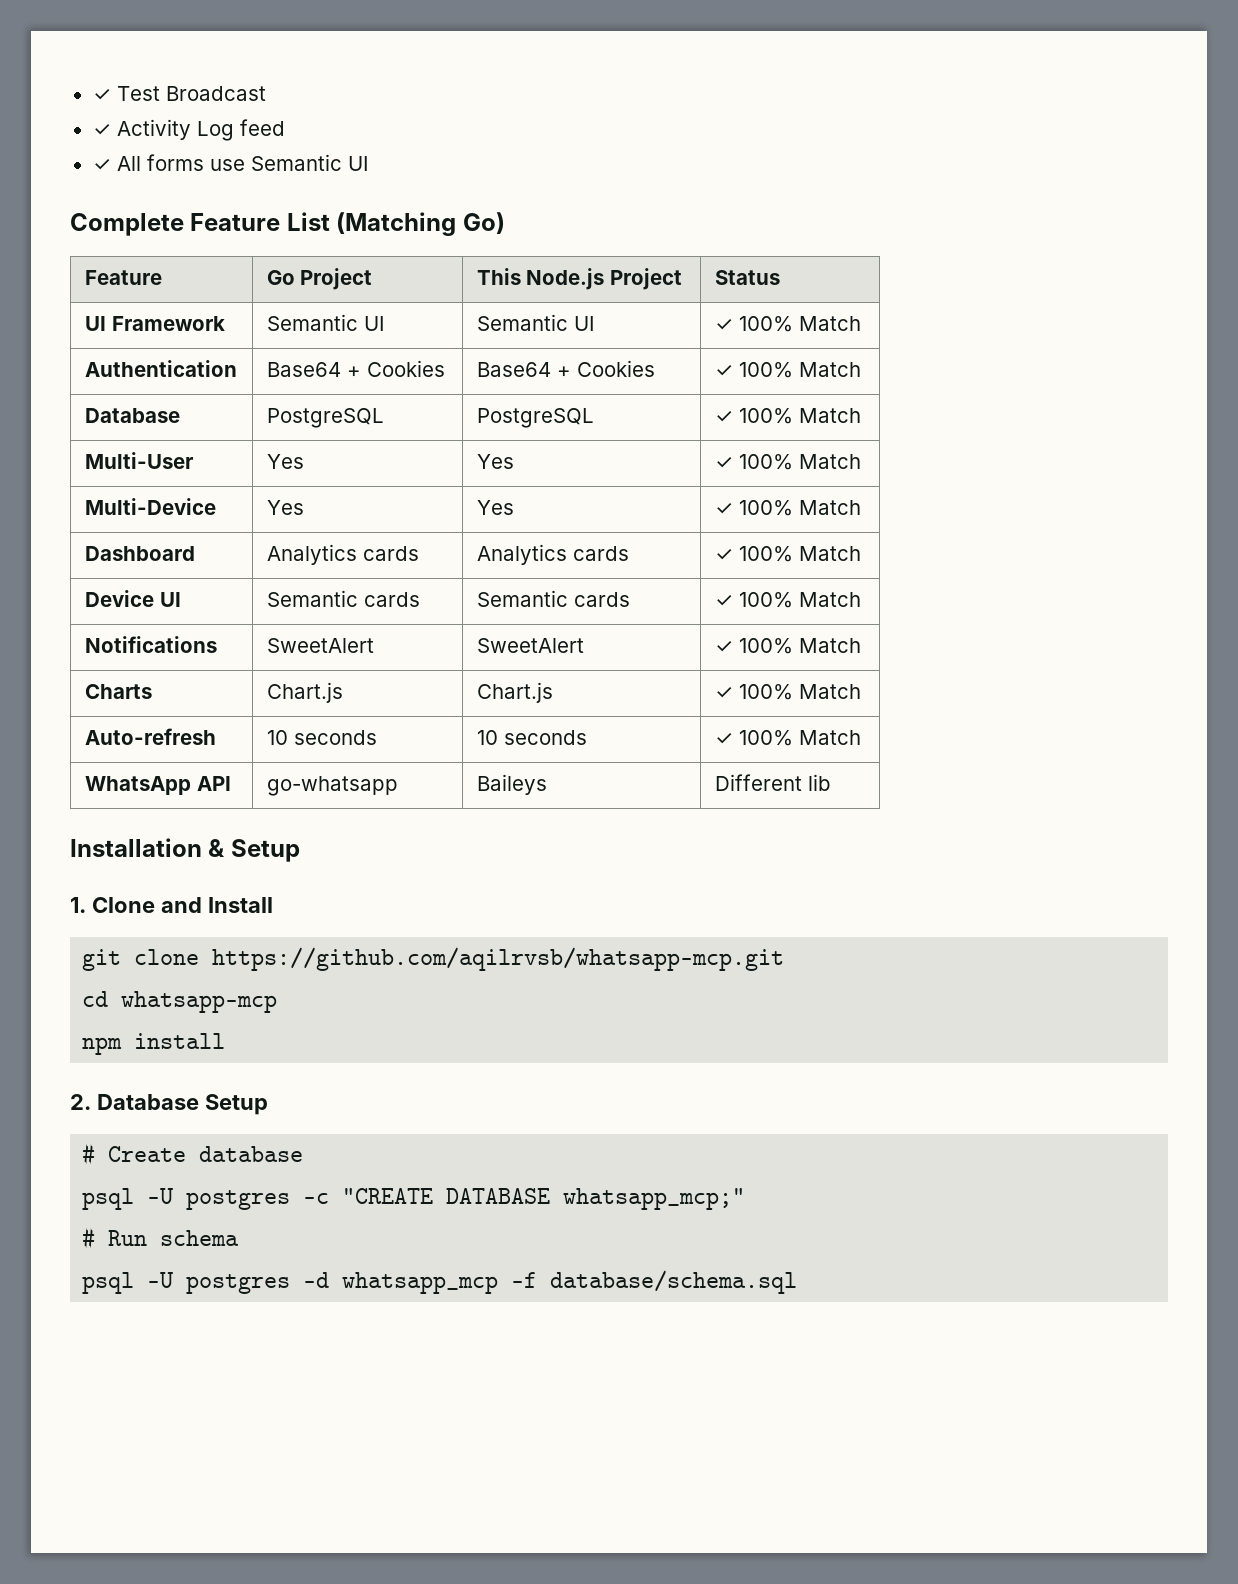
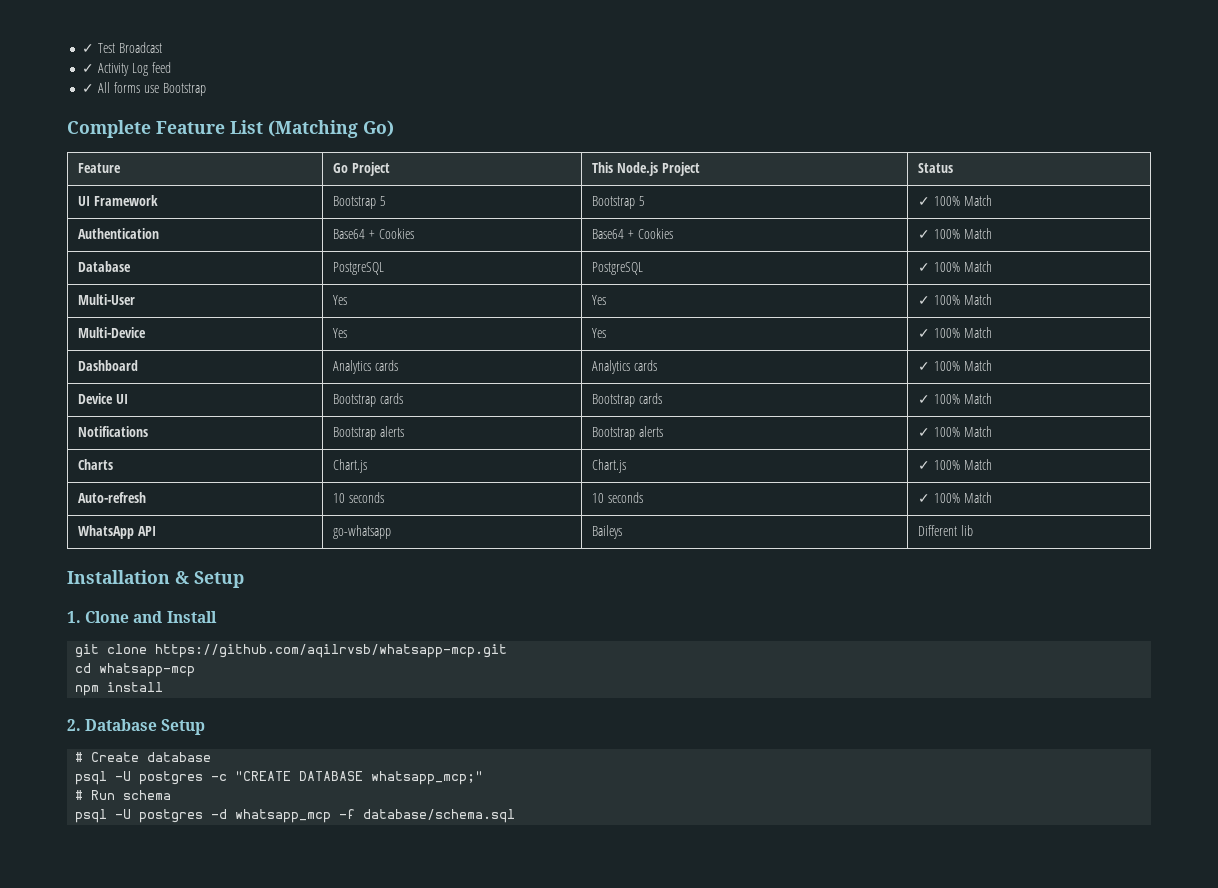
- ✓ All forms use Semantic UI
+ ✓ All forms use Bootstrap
- UI Framework | Semantic UI | Semantic UI | ✓ 100% Match
+ UI Framework | Bootstrap 5 | Bootstrap 5 | ✓ 100% Match
- Device UI | Semantic cards | Semantic cards | ✓ 100% Match
+ Device UI | Bootstrap cards | Bootstrap cards | ✓ 100% Match
- Notifications | SweetAlert | SweetAlert | ✓ 100% Match
+ Notifications | Bootstrap alerts | Bootstrap alerts | ✓ 100% Match

